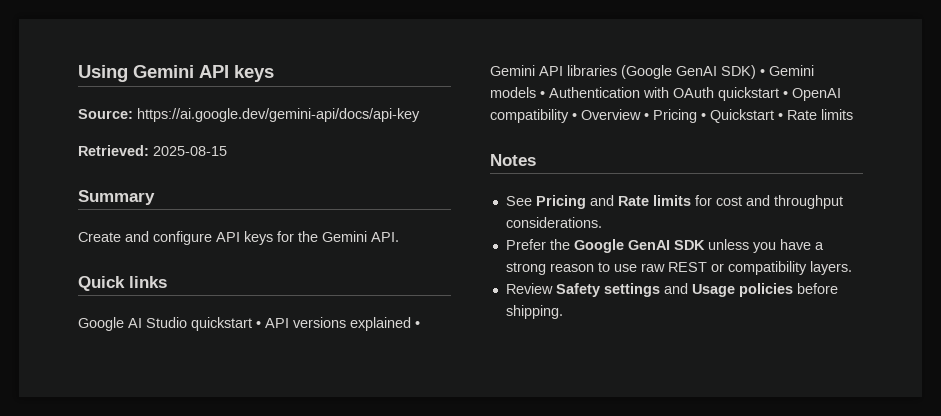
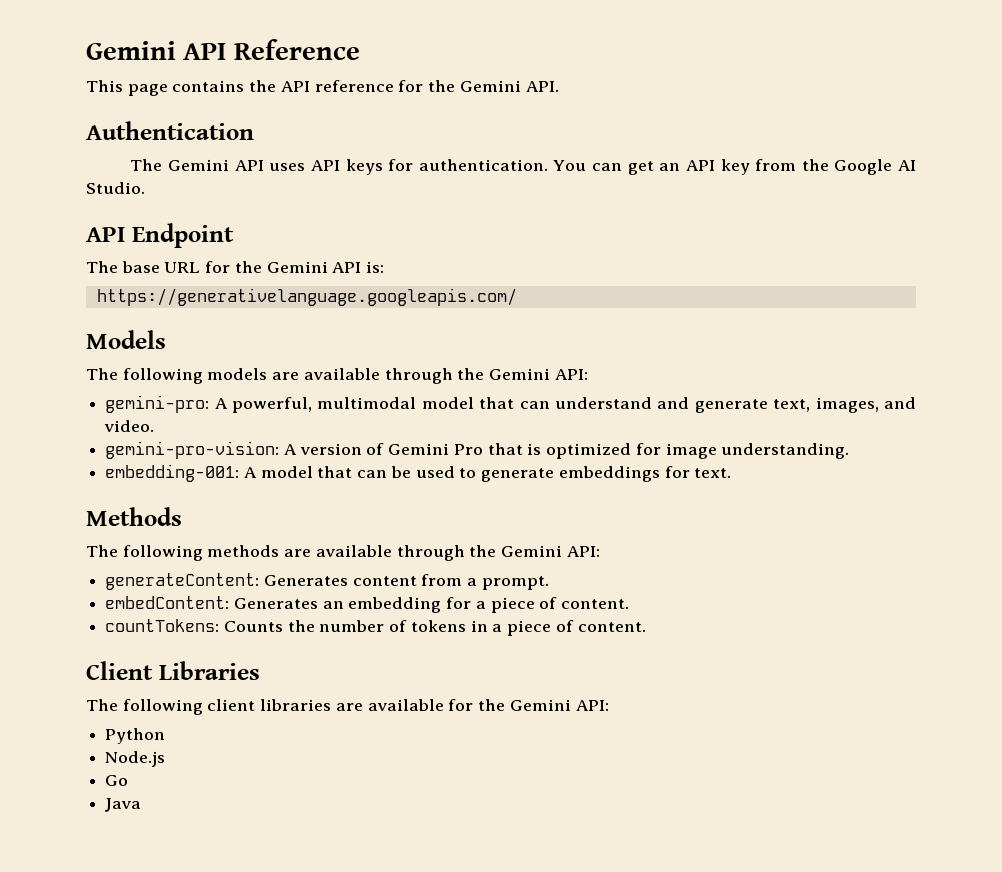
- Using Gemini API keys
- Source: https://ai.google.dev/gemini-api/docs/api-key
- Retrieved: 2025-08-15
- Summary
- Create and configure API keys for the Gemini API.
- Quick links
- Google AI Studio quickstart • API versions explained • Gemini API libraries (Google GenAI SDK) • Gemini models • Authentication with OAuth quickstart • OpenAI compatibility • Overview • Pricing • Quickstart • Rate limits
- Notes
- See Pricing and Rate limits for cost and throughput considerations.
- Prefer the Google GenAI SDK unless you have a strong reason to use raw REST or compatibility layers.
- Review Safety settings and Usage policies before shipping.
+ Gemini API Reference
+ This page contains the API reference for the Gemini API.
+ Authentication
+ The Gemini API uses API keys for authentication. You can get an API key from the Google AI Studio.
+ API Endpoint
+ The base URL for the Gemini API is:
+ https://generativelanguage.googleapis.com/
+ Models
+ The following models are available through the Gemini API:
+ gemini-pro: A powerful, multimodal model that can understand and generate text, images, and video.
+ gemini-pro-vision: A version of Gemini Pro that is optimized for image understanding.
+ embedding-001: A model that can be used to generate embeddings for text.
+ Methods
+ The following methods are available through the Gemini API:
+ generateContent: Generates content from a prompt.
+ embedContent: Generates an embedding for a piece of content.
+ countTokens: Counts the number of tokens in a piece of content.
+ Client Libraries
+ The following client libraries are available for the Gemini API:
+ Python
+ Node.js
+ Go
+ Java

